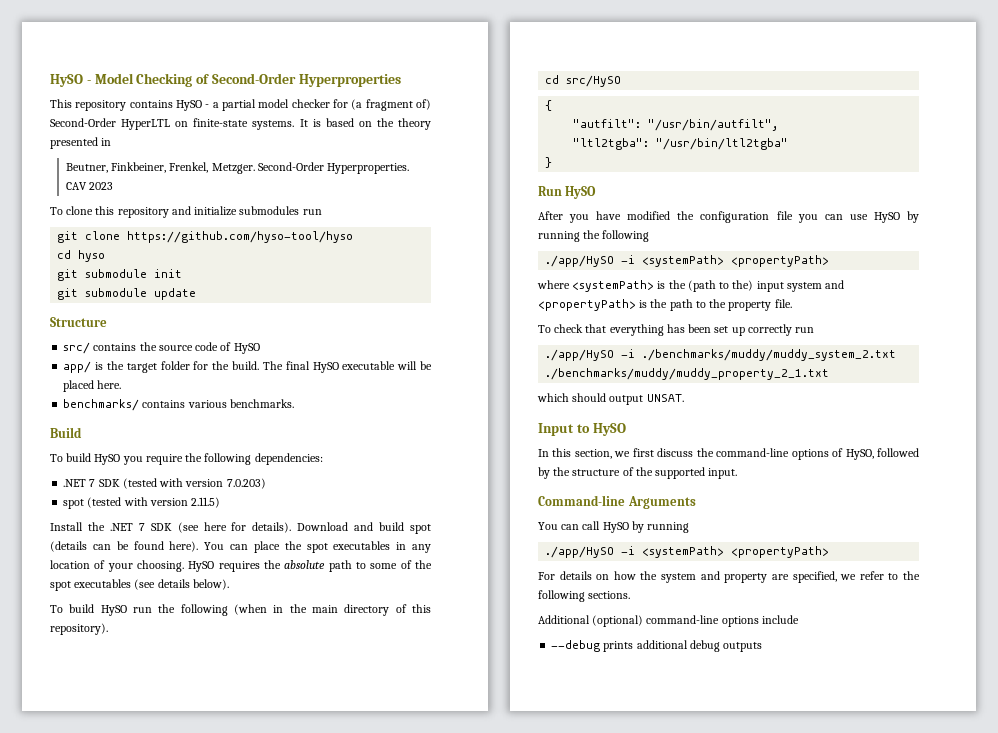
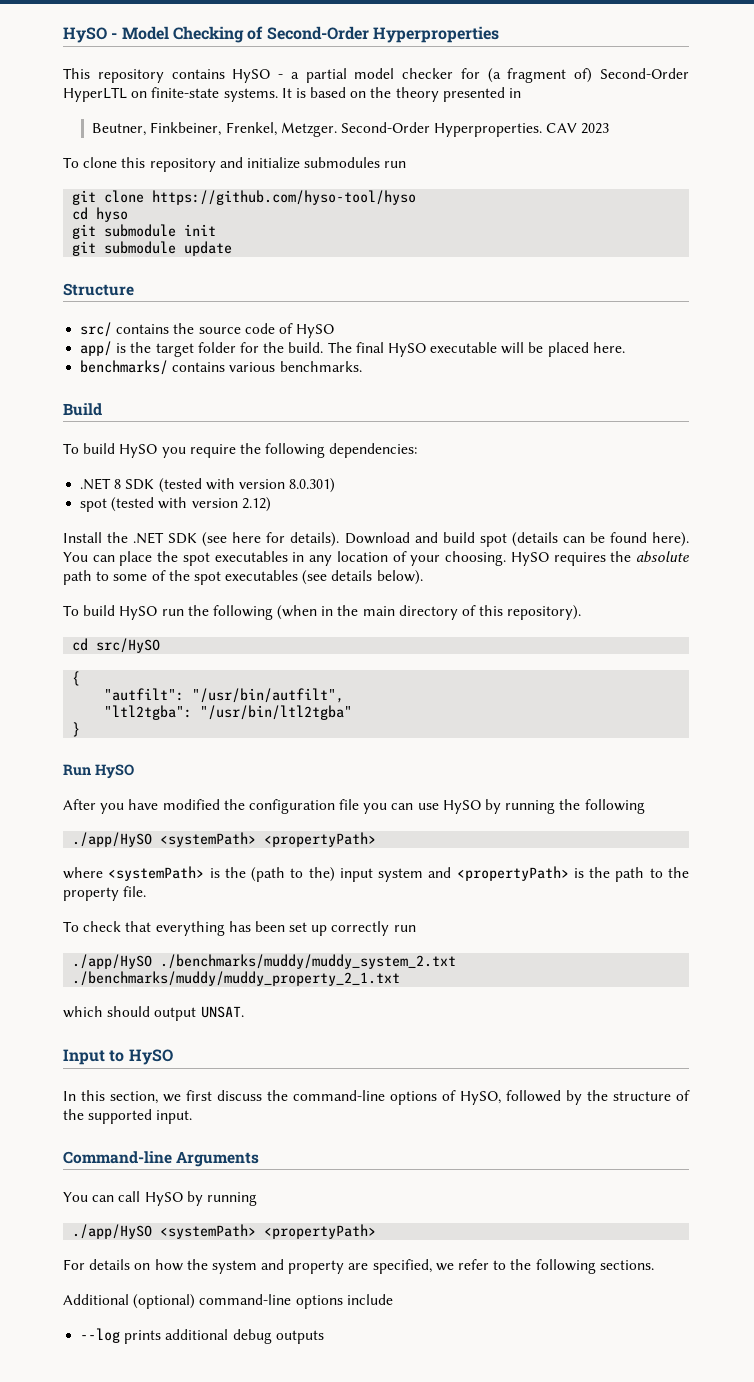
- .NET 7 SDK (tested with version 7.0.203)
+ .NET 8 SDK (tested with version 8.0.301)
- spot (tested with version 2.11.5)
+ spot (tested with version 2.12)
- Install the .NET 7 SDK (see here for details).
+ Install the .NET SDK (see here for details).
  After you have modified the configuration file you can use HySO by running the following
- ./app/HySO -i <systemPath> <propertyPath>
+ ./app/HySO <systemPath> <propertyPath>
- ./app/HySO -i ./benchmarks/muddy/muddy_system_2.txt ./benchmarks/muddy/muddy_property_2_1.txt
+ ./app/HySO ./benchmarks/muddy/muddy_system_2.txt ./benchmarks/muddy/muddy_property_2_1.txt
  You can call HySO by running
- ./app/HySO -i <systemPath> <propertyPath>
+ ./app/HySO <systemPath> <propertyPath>
- --debug prints additional debug outputs
+ --log prints additional debug outputs

